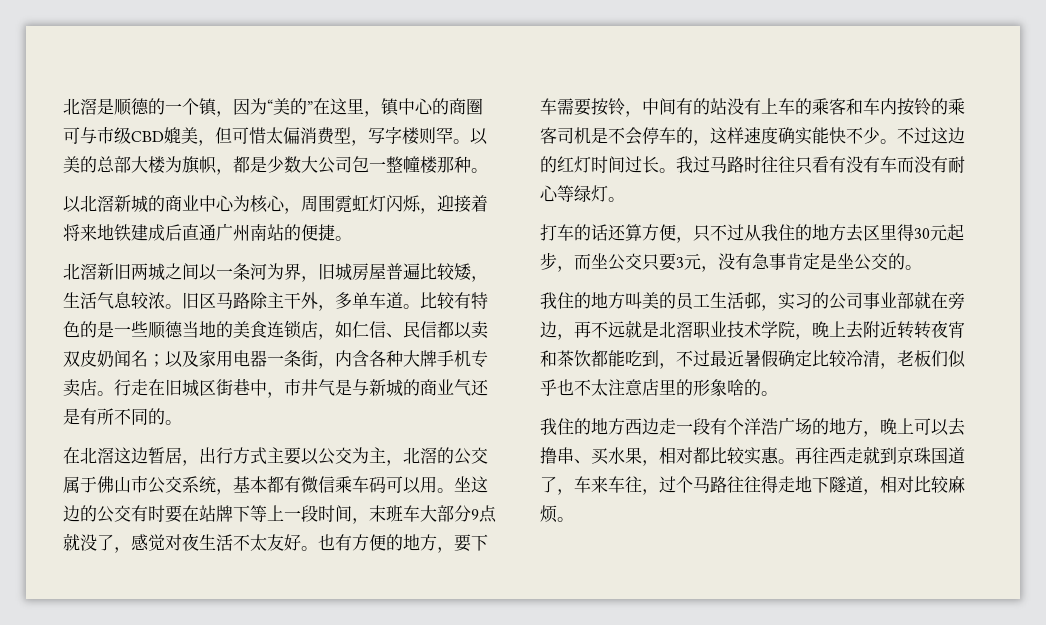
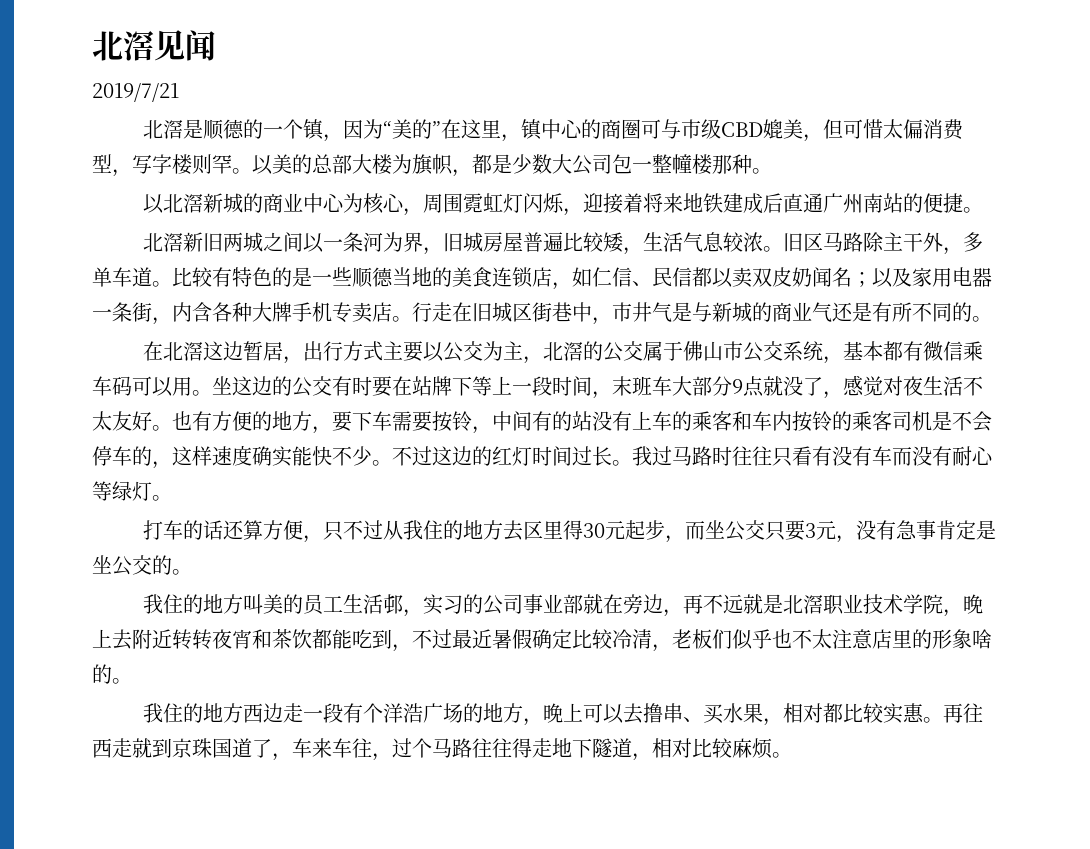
+ 北滘见闻
+ 2019/7/21

